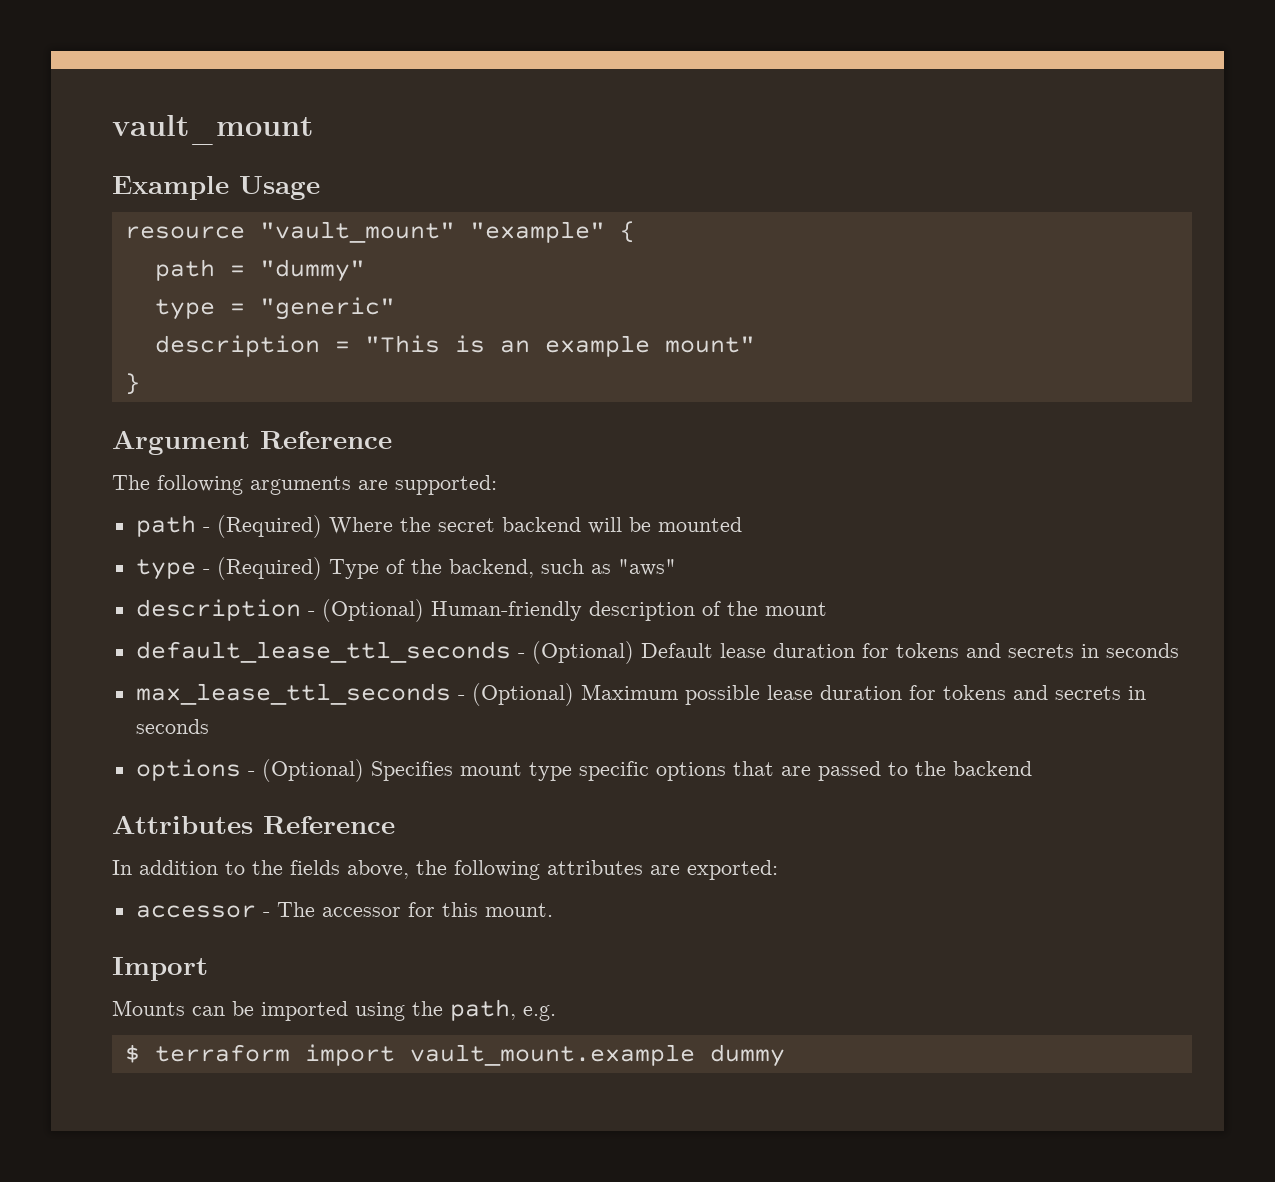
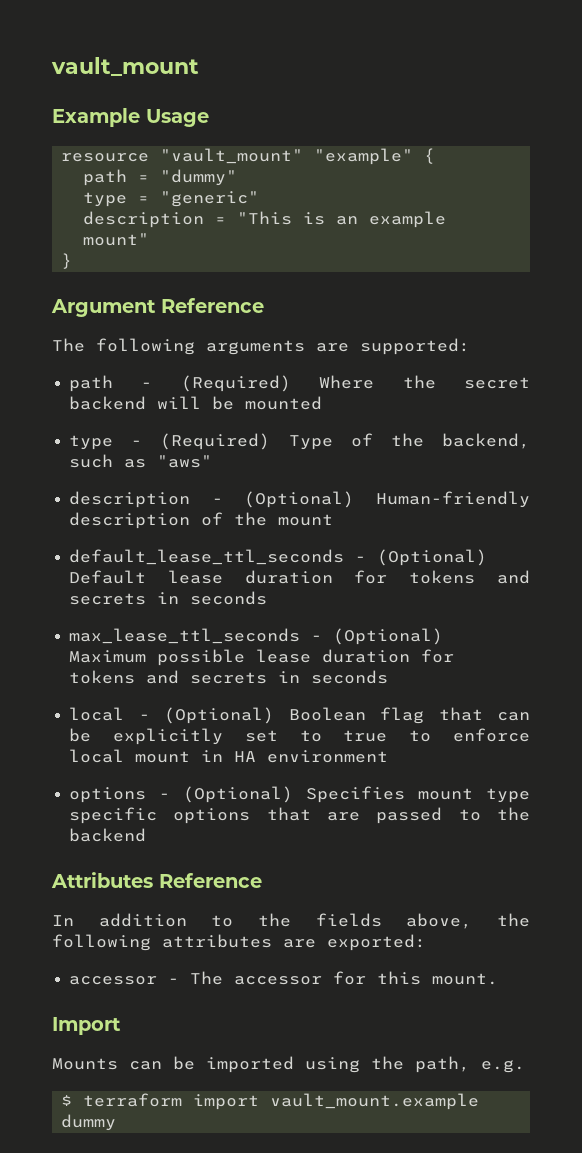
+ local - (Optional) Boolean flag that can be explicitly set to true to enforce local mount in HA environment

